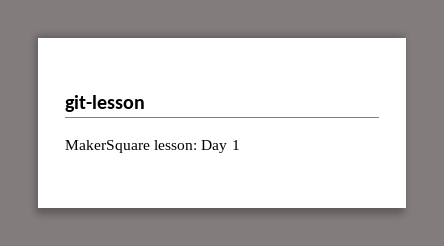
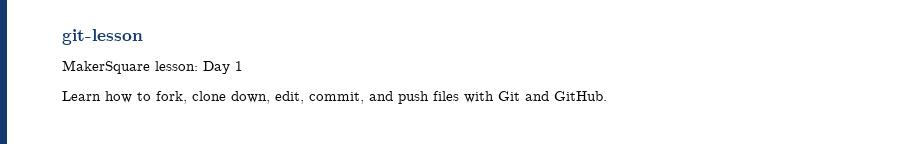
+ Learn how to fork, clone down, edit, commit, and push files with Git and GitHub.

